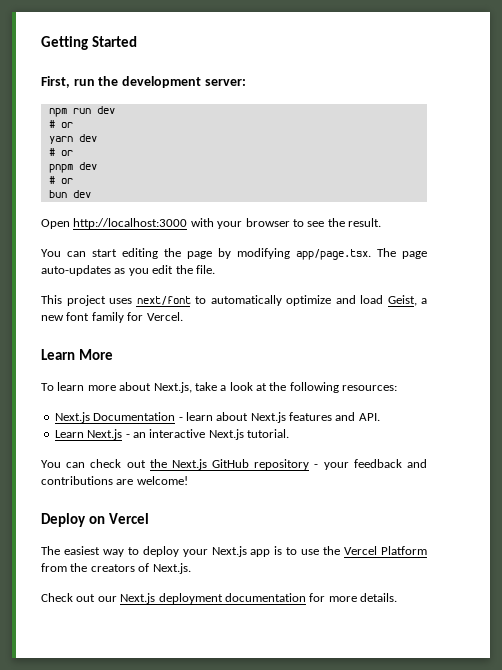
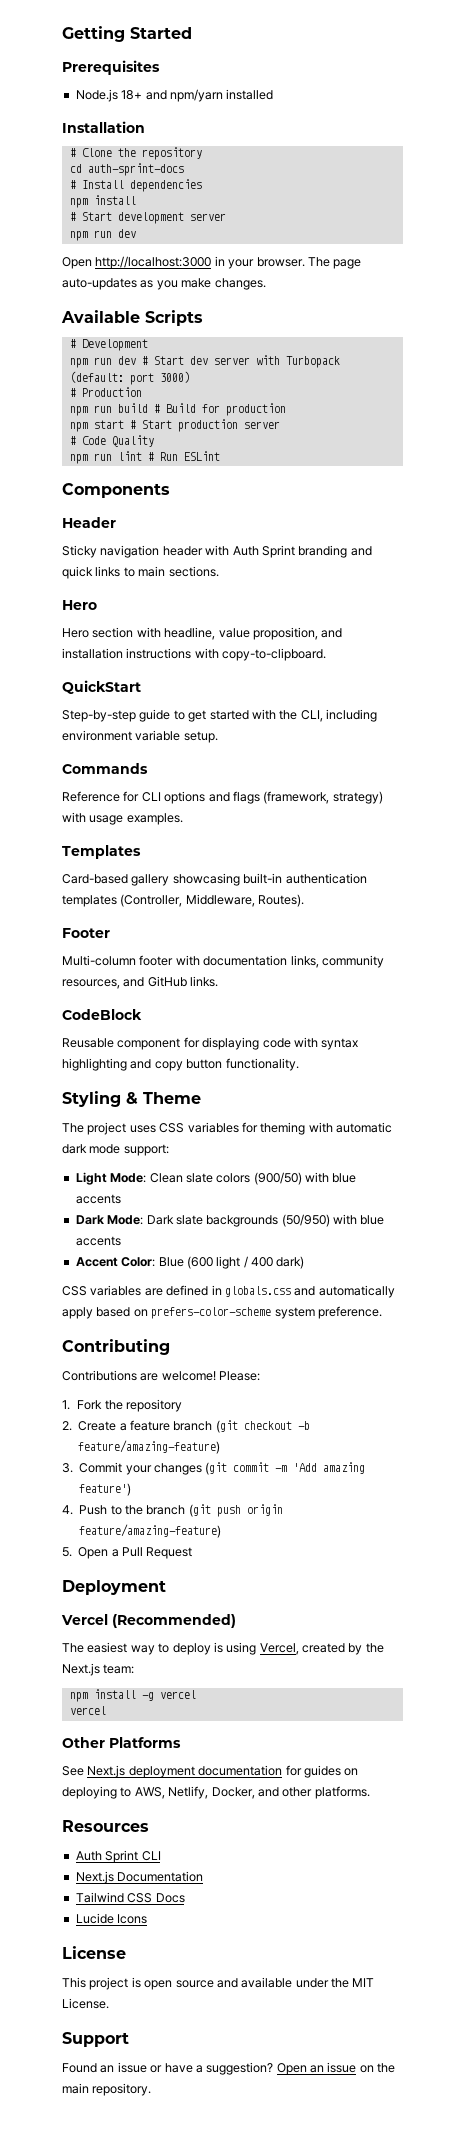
- First, run the development server:
+ Prerequisites
+ Node.js 18+ and npm/yarn installed
+ Installation
+ # Clone the repository
+ cd auth-sprint-docs
+ # Install dependencies
+ npm install
+ # Start development server
  npm run dev
- # or
- yarn dev
- # or
- pnpm dev
- # or
- bun dev
- Open http://localhost:3000 with your browser to see the result.
- You can start editing the page by modifying app/page.tsx. The page auto-updates as you edit the file.
- This project uses next/font to automatically optimize and load Geist, a new font family for Vercel.
- Learn More
- To learn more about Next.js, take a look at the following resources:
- Next.js Documentation - learn about Next.js features and API.
- Learn Next.js - an interactive Next.js tutorial.
- You can check out the Next.js GitHub repository - your feedback and contributions are welcome!
- Deploy on Vercel
+ Open http://localhost:3000 in your browser. The page auto-updates as you make changes.
+ Available Scripts
+ # Development
+ npm run dev # Start dev server with Turbopack (default: port 3000)
+ # Production
+ npm run build # Build for production
+ npm start # Start production server
+ # Code Quality
+ npm run lint # Run ESLint
+ Components
+ Header
+ Sticky navigation header with Auth Sprint branding and quick links to main sections.
+ Hero
+ Hero section with headline, value proposition, and installation instructions with copy-to-clipboard.
+ QuickStart
+ Step-by-step guide to get started with the CLI, including environment variable setup.
+ Commands
+ Reference for CLI options and flags (framework, strategy) with usage examples.
+ Templates
+ Card-based gallery showcasing built-in authentication templates (Controller, Middleware, Routes).
+ Footer
+ Multi-column footer with documentation links, community resources, and GitHub links.
+ CodeBlock
+ Reusable component for displaying code with syntax highlighting and copy button functionality.
+ Styling & Theme
+ The project uses CSS variables for theming with automatic dark mode support:
+ Light Mode: Clean slate colors (900/50) with blue accents
+ Dark Mode: Dark slate backgrounds (50/950) with blue accents
+ Accent Color: Blue (600 light / 400 dark)
+ CSS variables are defined in globals.css and automatically apply based on prefers-color-scheme system preference.
+ Contributing
+ Contributions are welcome! Please:
+ 1. Fork the repository
+ 2. Create a feature branch (git checkout -b feature/amazing-feature)
+ 3. Commit your changes (git commit -m 'Add amazing feature')
+ 4. Push to the branch (git push origin feature/amazing-feature)
+ 5. Open a Pull Request
+ Deployment
+ Vercel (Recommended)
- The easiest way to deploy your Next.js app is to use the Vercel Platform from the creators of Next.js.
- Check out our Next.js deployment documentation for more details.
+ The easiest way to deploy is using Vercel, created by the Next.js team:
+ npm install -g vercel
+ vercel
+ Other Platforms
+ See Next.js deployment documentation for guides on deploying to AWS, Netlify, Docker, and other platforms.
+ Resources
+ Auth Sprint CLI
+ Next.js Documentation
+ Tailwind CSS Docs
+ Lucide Icons
+ License
+ This project is open source and available under the MIT License.
+ Support
+ Found an issue or have a suggestion? Open an issue on the main repository.

